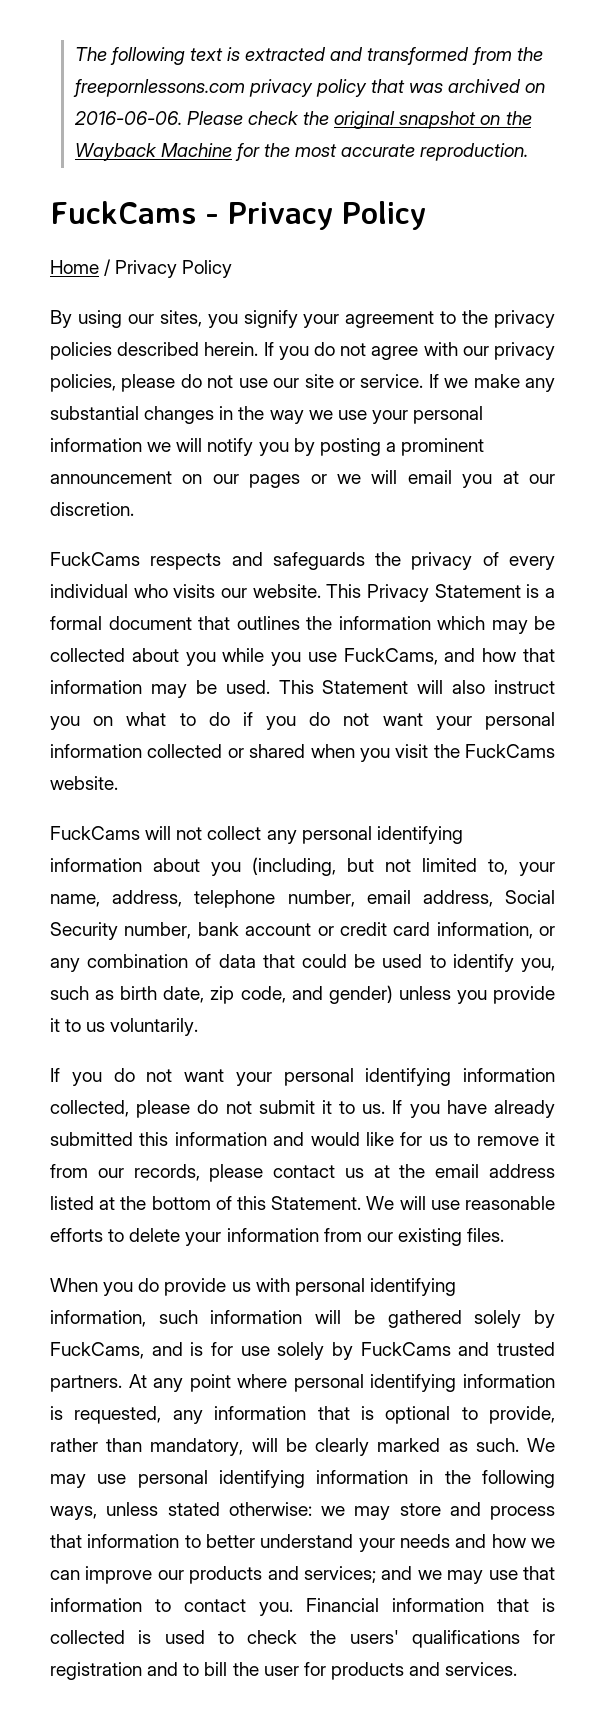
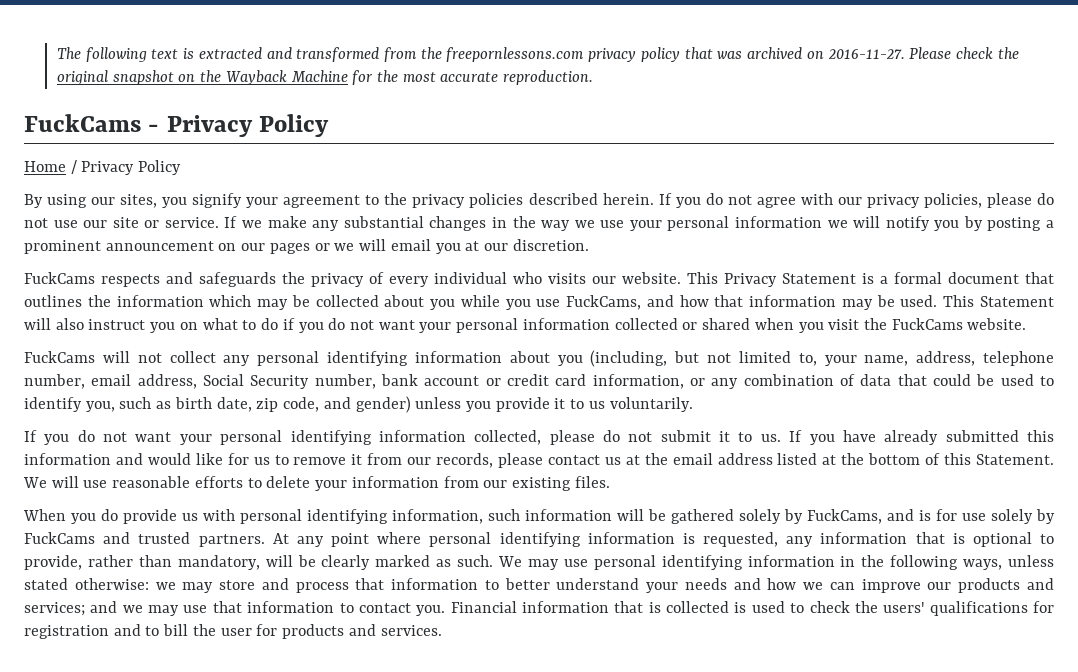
- The following text is extracted and transformed from the freepornlessons.com privacy policy that was archived on 2016-06-06.
+ The following text is extracted and transformed from the freepornlessons.com privacy policy that was archived on 2016-11-27.

